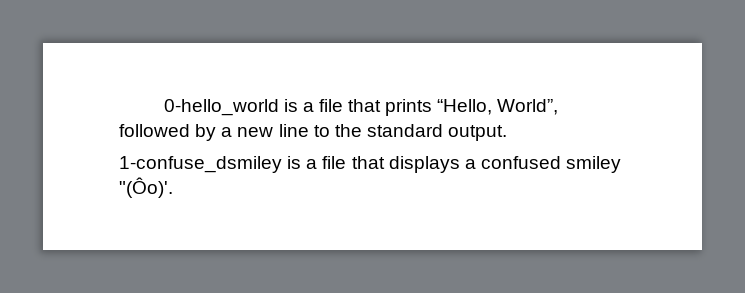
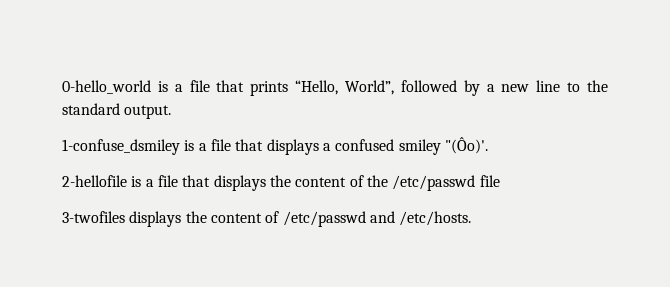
+ 2-hellofile is a file that displays the content of the /etc/passwd file
+ 3-twofiles displays the content of /etc/passwd and /etc/hosts.

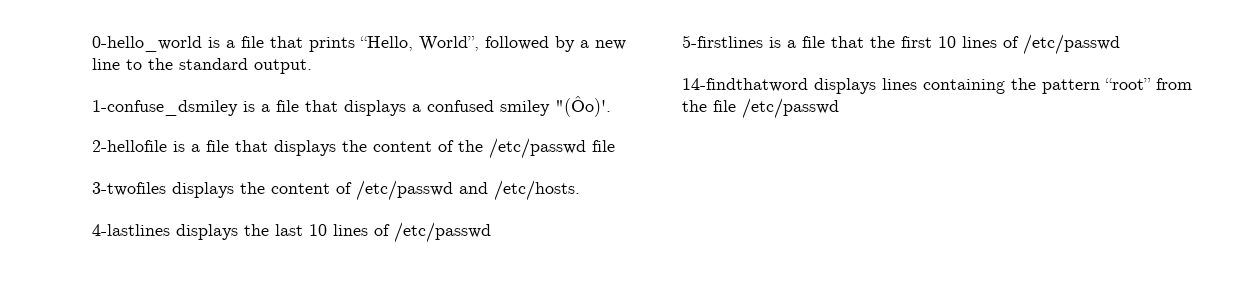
+ 4-lastlines displays the last 10 lines of /etc/passwd
+ 5-firstlines is a file that the first 10 lines of /etc/passwd
+ 14-findthatword displays lines containing the pattern “root” from the file /etc/passwd

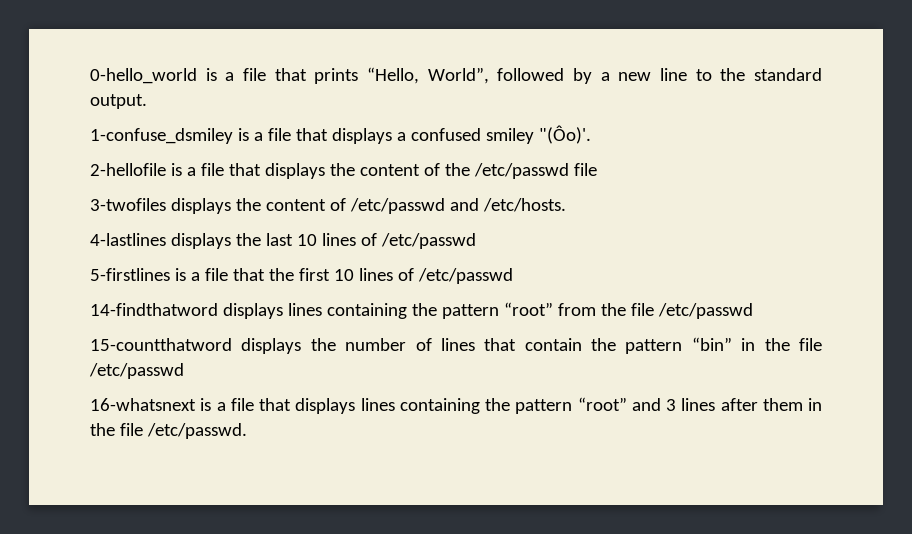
+ 15-countthatword displays the number of lines that contain the pattern “bin” in the file /etc/passwd
+ 16-whatsnext is a file that displays lines containing the pattern “root” and 3 lines after them in the file /etc/passwd.

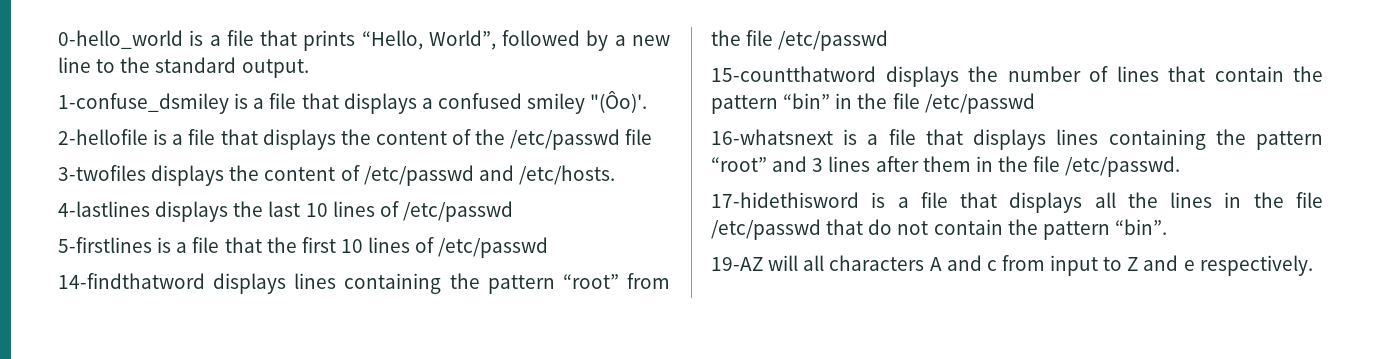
+ 17-hidethisword is a file that displays all the lines in the file /etc/passwd that do not contain the pattern “bin”.
+ 19-AZ will all characters A and c from input to Z and e respectively.

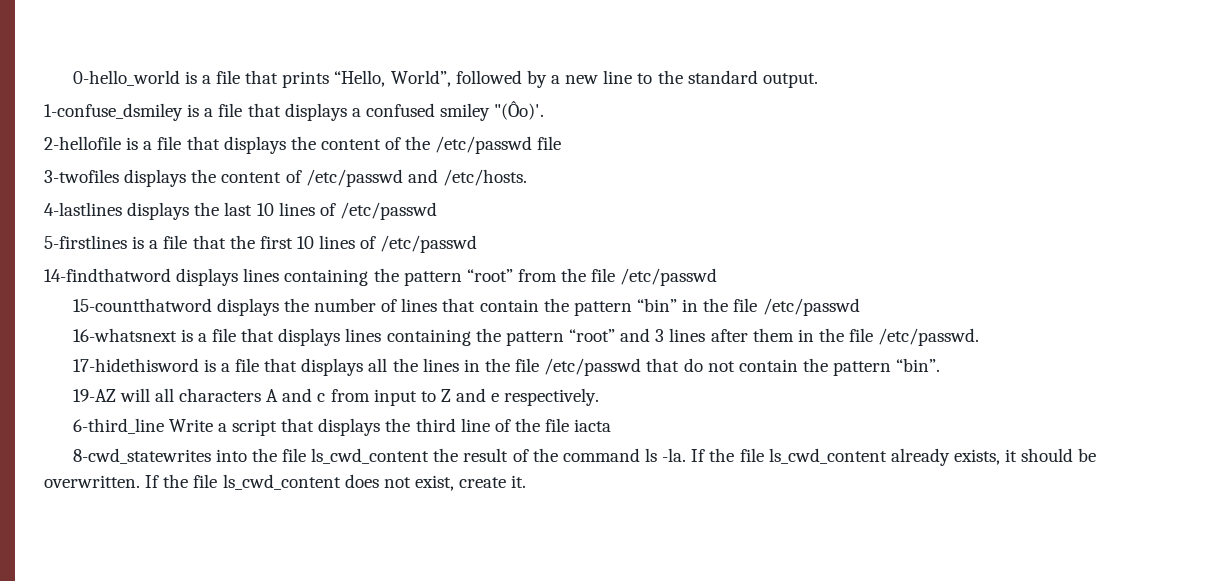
+ 6-third_line Write a script that displays the third line of the file iacta
+ 8-cwd_statewrites into the file ls_cwd_content the result of the command ls -la. If the file ls_cwd_content already exists, it should be overwritten. If the file ls_cwd_content does not exist, create it.

